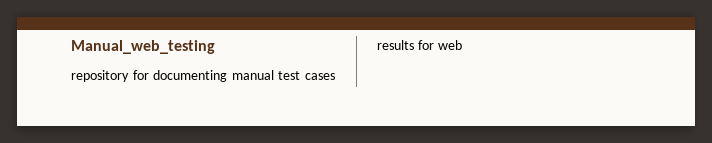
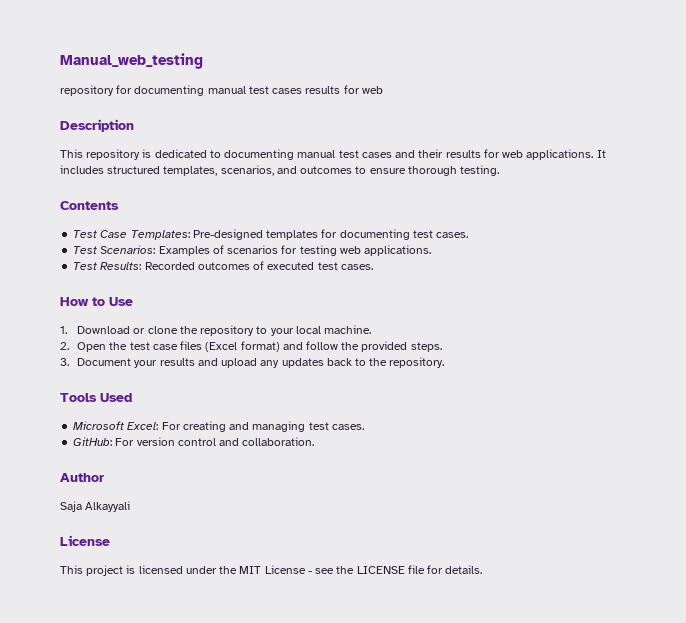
+ Description
+ This repository is dedicated to documenting manual test cases and their results for web applications. It includes structured templates, scenarios, and outcomes to ensure thorough testing.
+ Contents
+ Test Case Templates: Pre-designed templates for documenting test cases.
+ Test Scenarios: Examples of scenarios for testing web applications.
+ Test Results: Recorded outcomes of executed test cases.
+ How to Use
+ 1. Download or clone the repository to your local machine.
+ 2. Open the test case files (Excel format) and follow the provided steps.
+ 3. Document your results and upload any updates back to the repository.
+ Tools Used
+ Microsoft Excel: For creating and managing test cases.
+ GitHub: For version control and collaboration.
+ Author
+ Saja Alkayyali
+ License
+ This project is licensed under the MIT License - see the LICENSE file for details.

